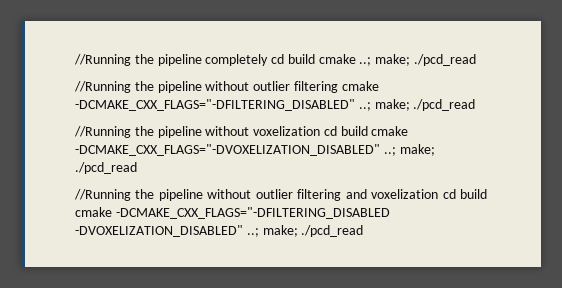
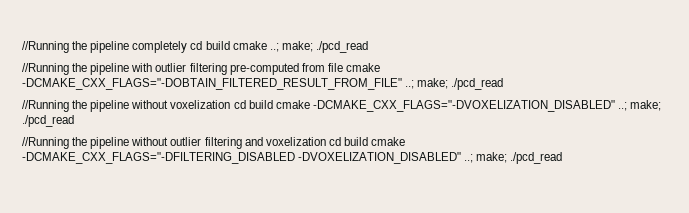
- //Running the pipeline without outlier filtering cmake -DCMAKE_CXX_FLAGS="-DFILTERING_DISABLED" ..; make; ./pcd_read
+ //Running the pipeline with outlier filtering pre-computed from file cmake -DCMAKE_CXX_FLAGS="-DOBTAIN_FILTERED_RESULT_FROM_FILE" ..; make; ./pcd_read

